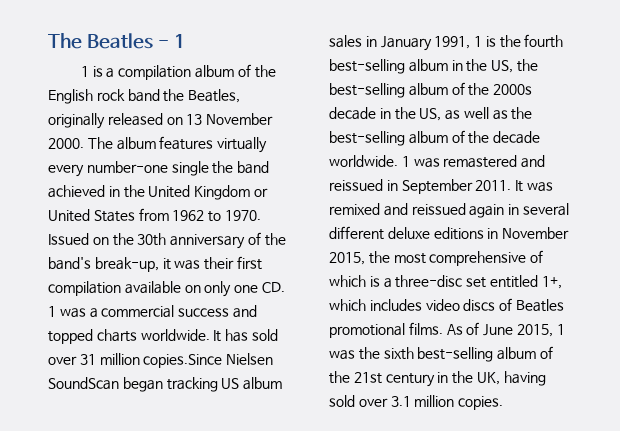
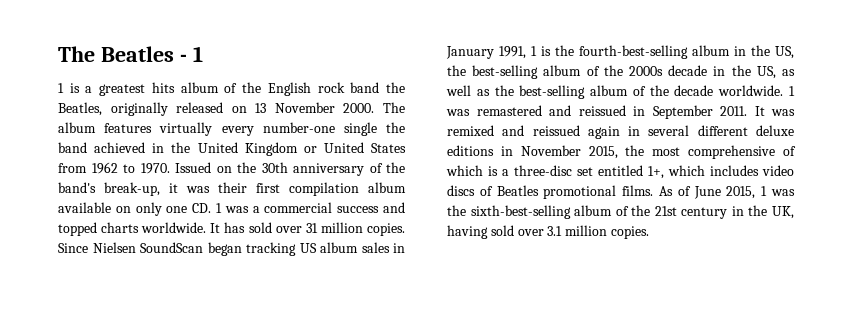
- 1 is a compilation album of the English rock band the Beatles, originally released on 13 November 2000.
+ 1 is a greatest hits album of the English rock band the Beatles, originally released on 13 November 2000.
- Issued on the 30th anniversary of the band's break-up, it was their first compilation available on only one CD. 1 was a commercial success and topped charts worldwide.
+ Issued on the 30th anniversary of the band's break-up, it was their first compilation album available on only one CD. 1 was a commercial success and topped charts worldwide.
- It has sold over 31 million copies.Since Nielsen SoundScan began tracking US album sales in January 1991, 1 is the fourth best-selling album in the US, the best-selling album of the 2000s decade in the US, as well as the best-selling album of the decade worldwide.
+ It has sold over 31 million copies. Since Nielsen SoundScan began tracking US album sales in January 1991, 1 is the fourth-best-selling album in the US, the best-selling album of the 2000s decade in the US, as well as the best-selling album of the decade worldwide.
- As of June 2015, 1 was the sixth best-selling album of the 21st century in the UK, having sold over 3.1 million copies.
+ As of June 2015, 1 was the sixth-best-selling album of the 21st century in the UK, having sold over 3.1 million copies.

